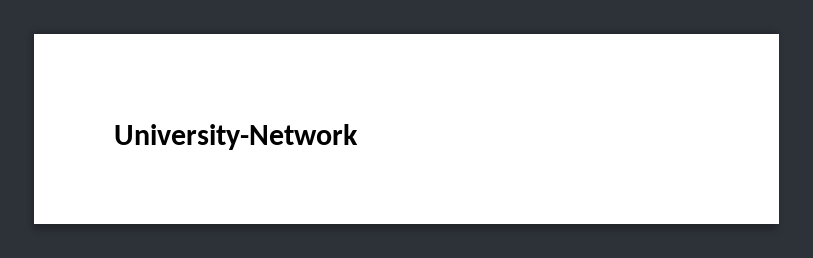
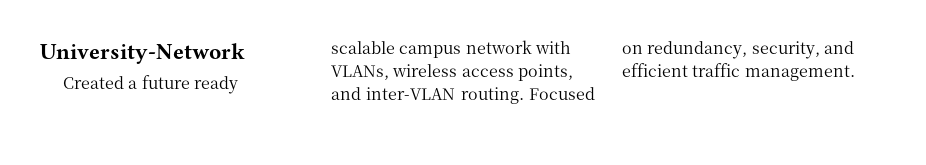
+ Created a future ready scalable campus network with VLANs, wireless access points, and inter-VLAN routing. Focused on redundancy, security, and efficient traffic management.

